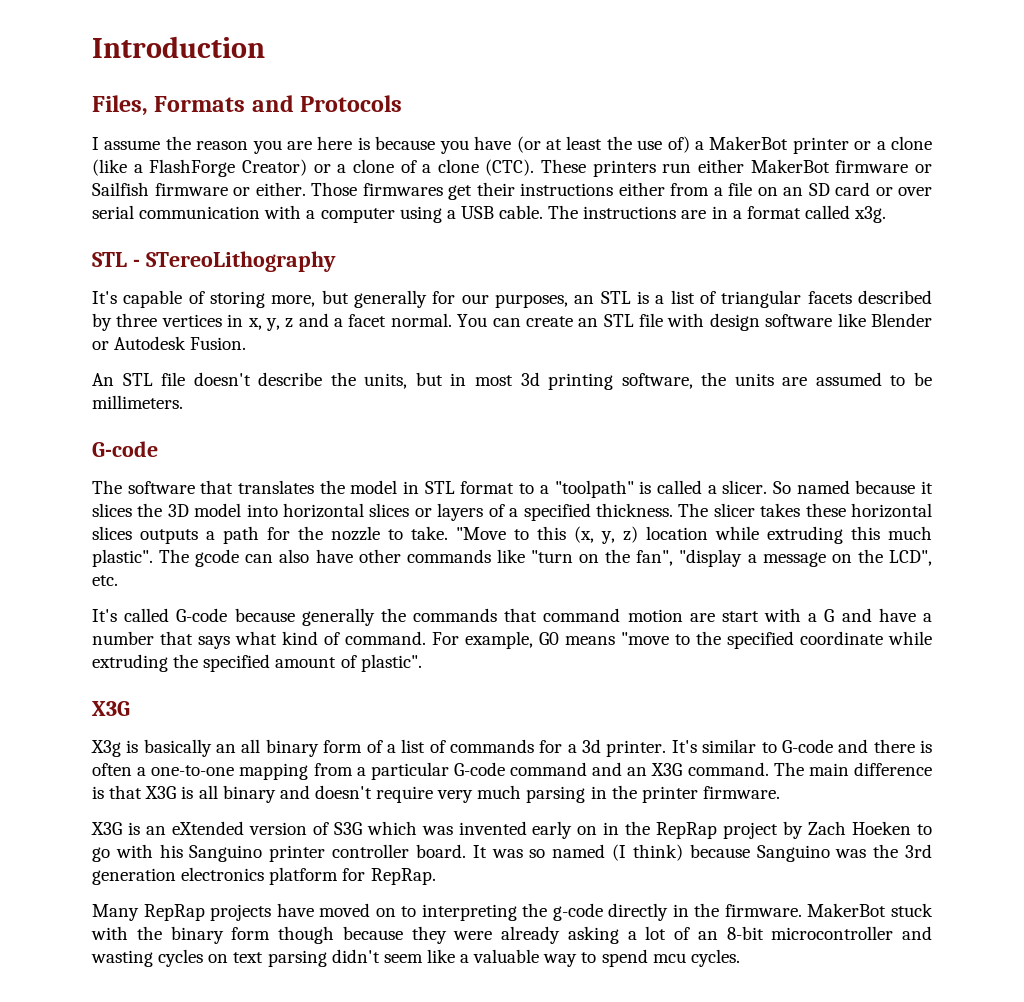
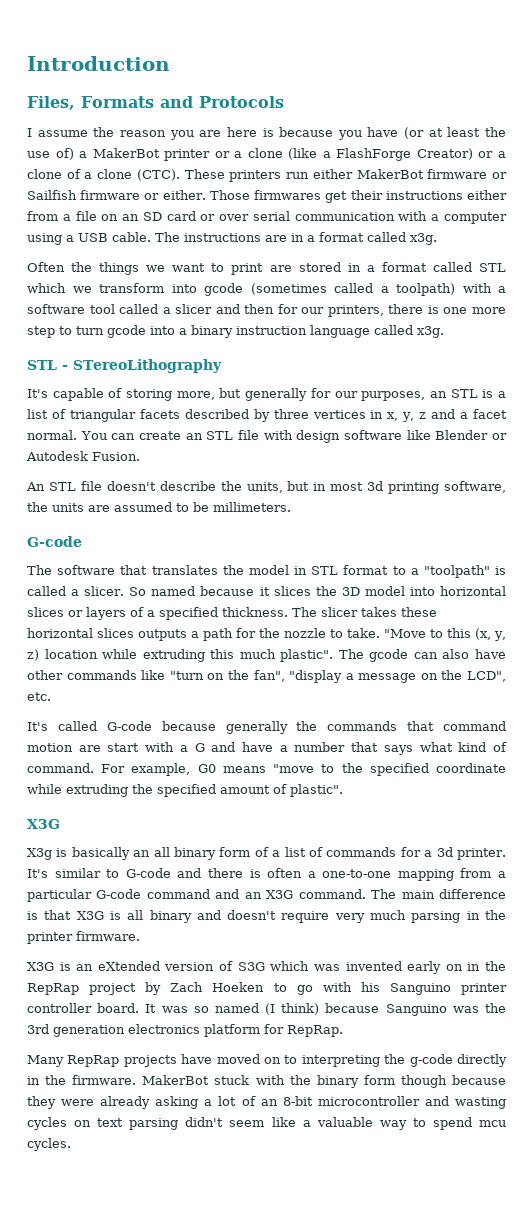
+ Often the things we want to print are stored in a format called STL which we transform into gcode (sometimes called a toolpath) with a software tool called a slicer and then for our printers, there is one more step to turn gcode into a binary instruction language called x3g.

